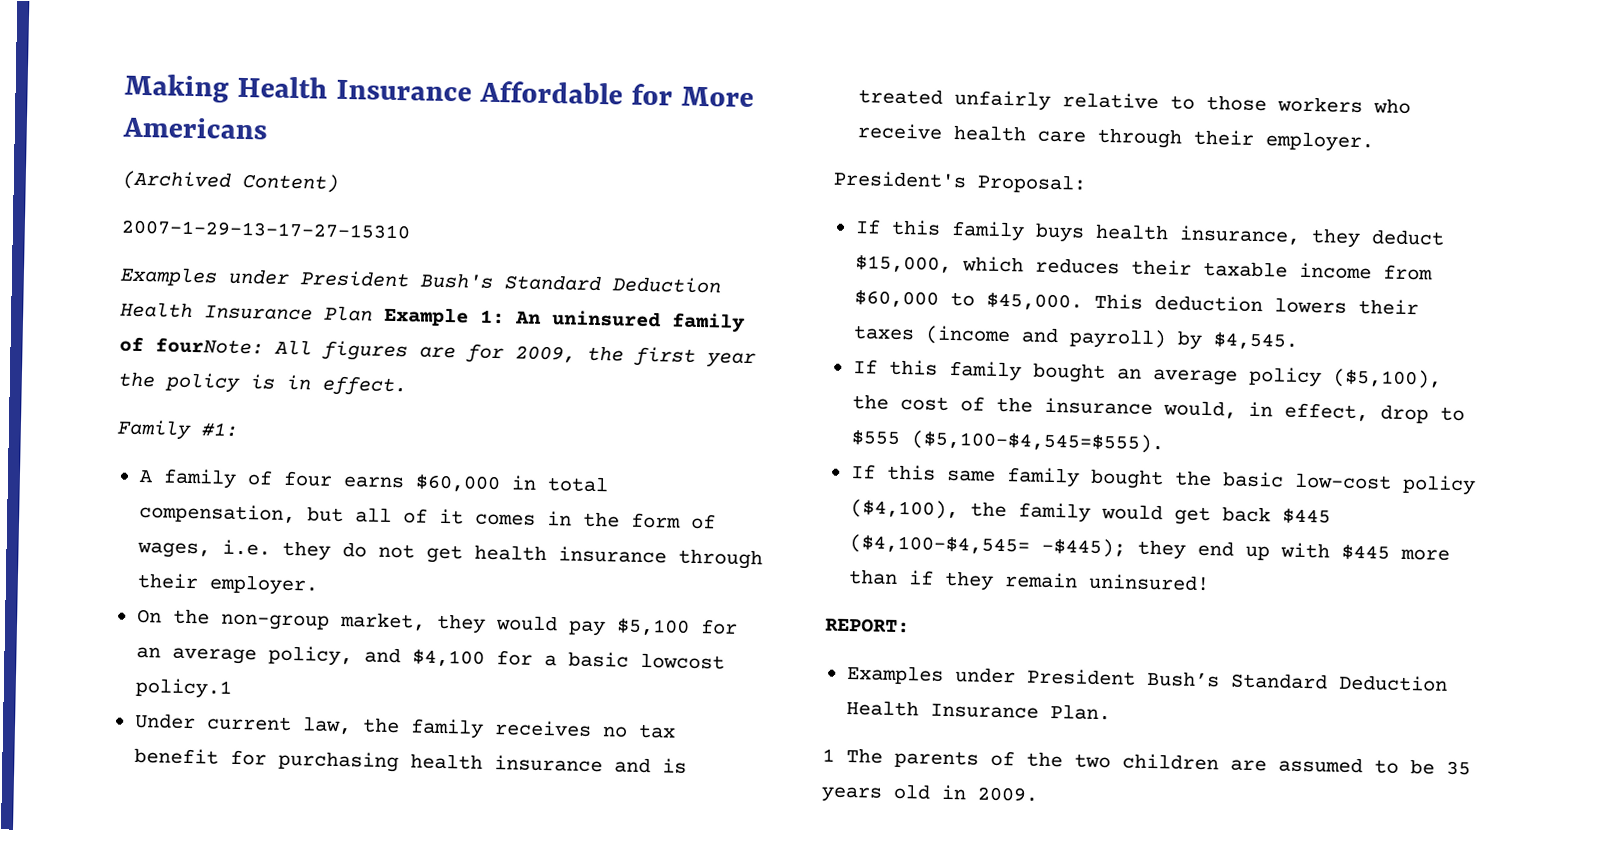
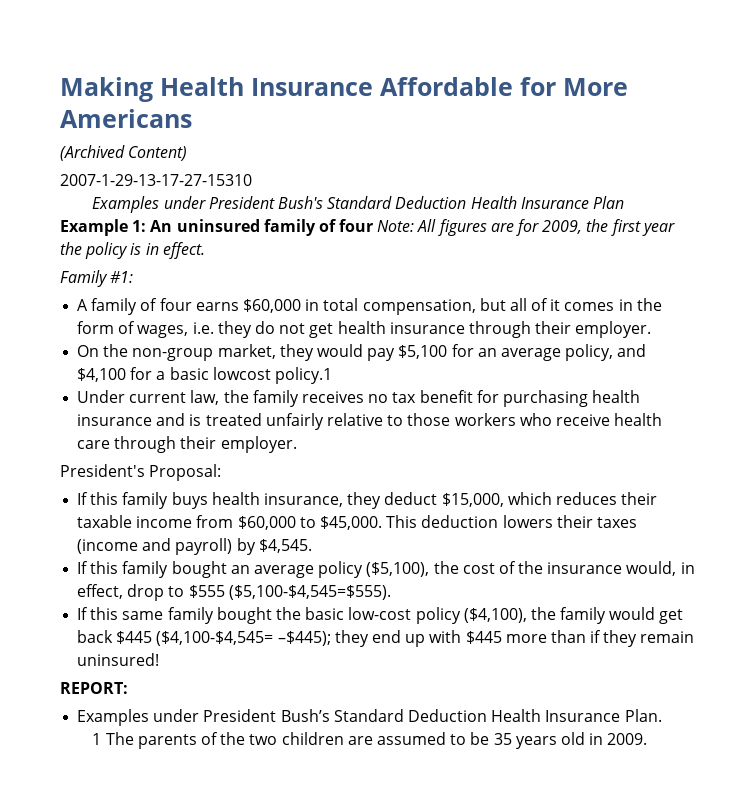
- Examples under President Bush's Standard Deduction Health Insurance Plan Example 1: An uninsured family of fourNote: All figures are for 2009, the first year the policy is in effect.
+ Examples under President Bush's Standard Deduction Health Insurance Plan Example 1: An uninsured family of four Note: All figures are for 2009, the first year the policy is in effect.

